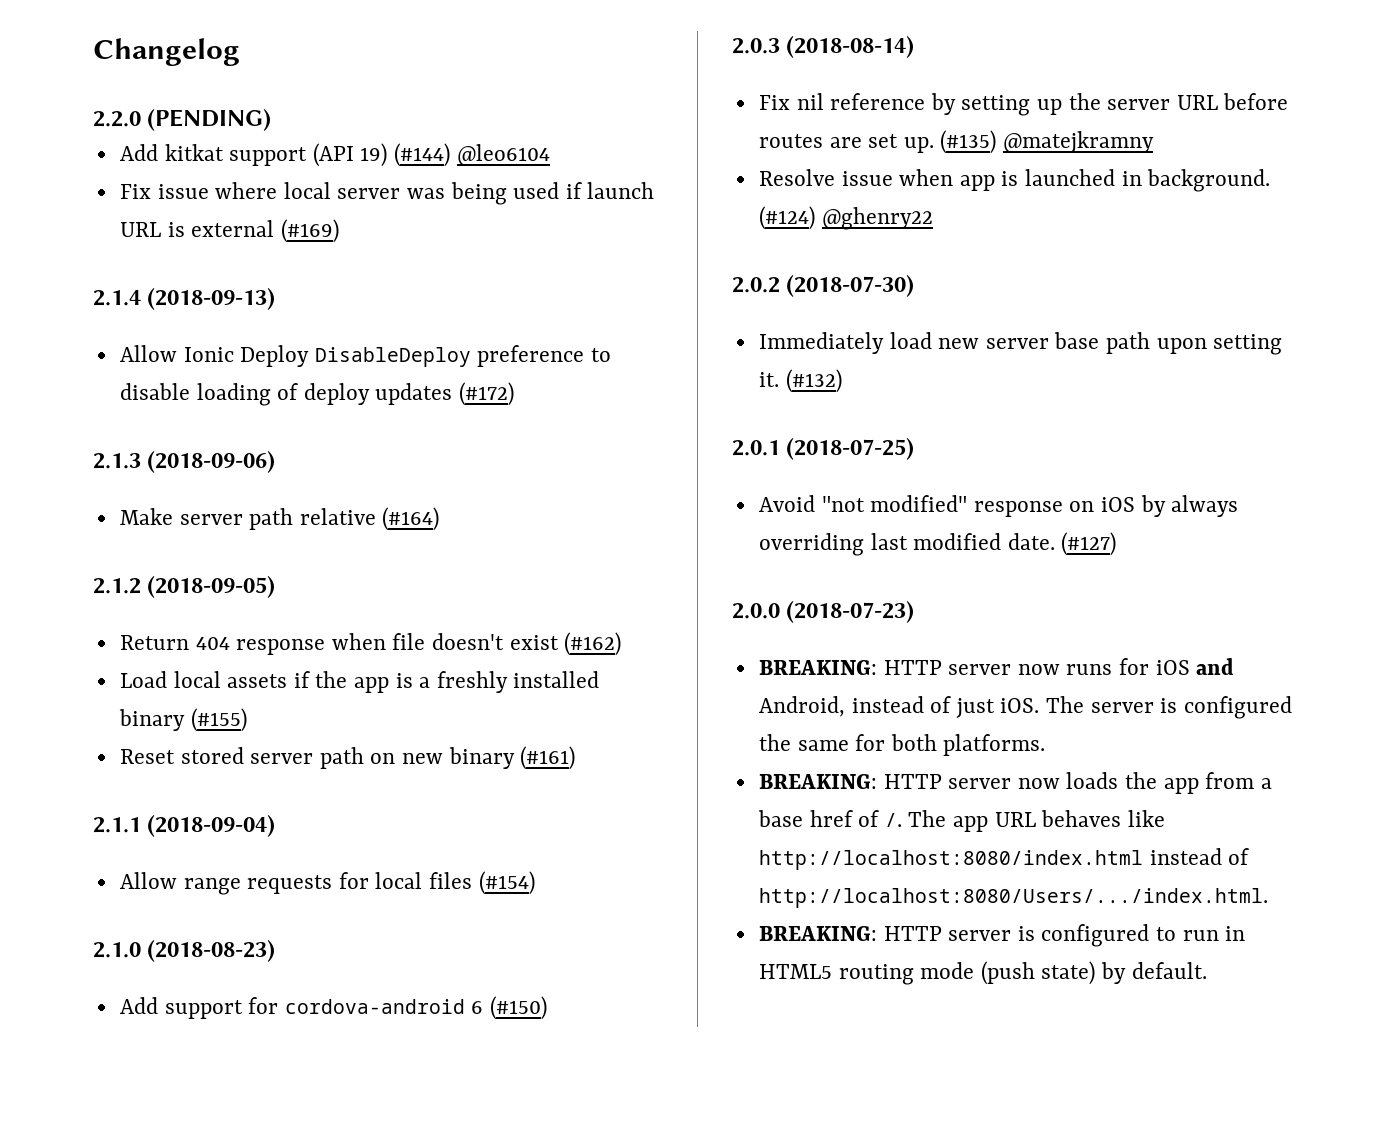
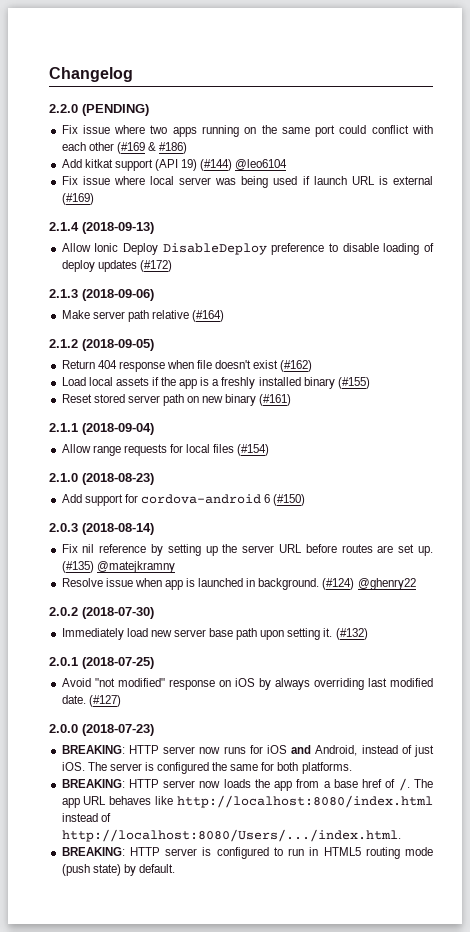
+ Fix issue where two apps running on the same port could conflict with each other (#169 & #186)

